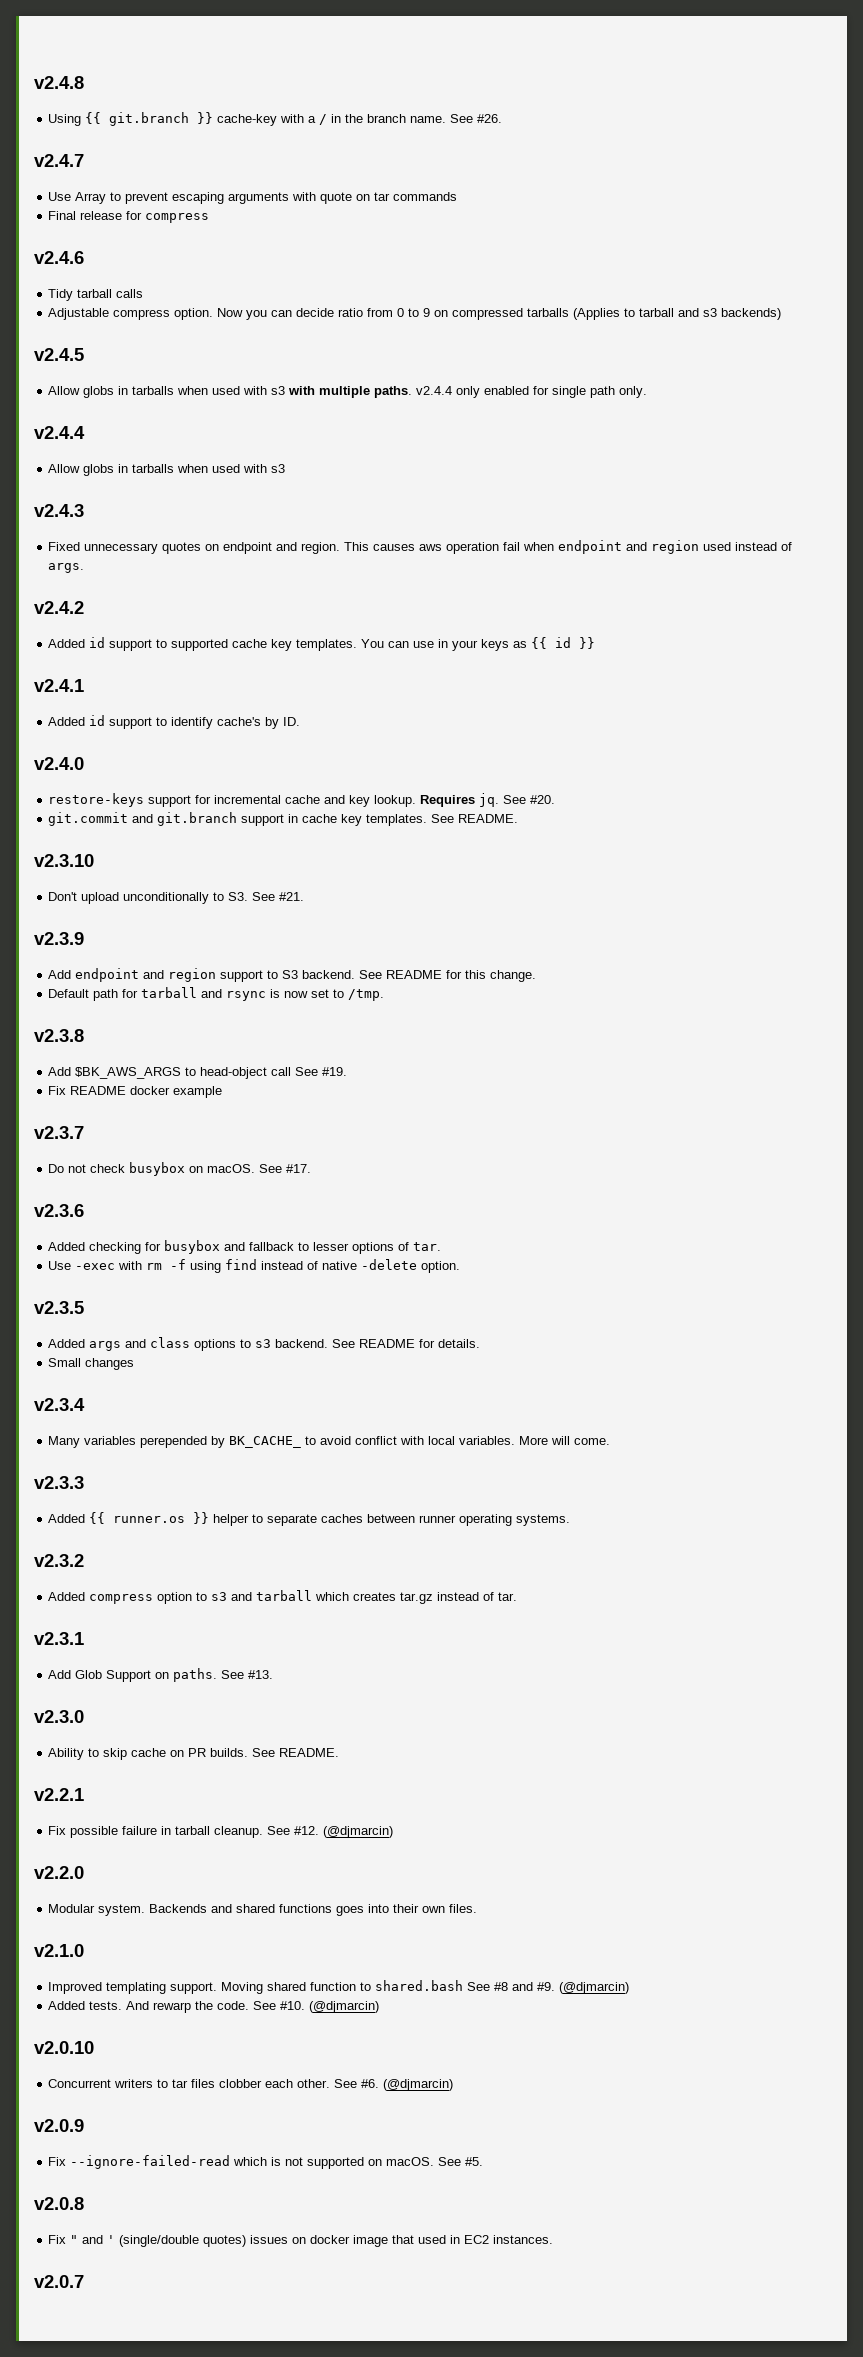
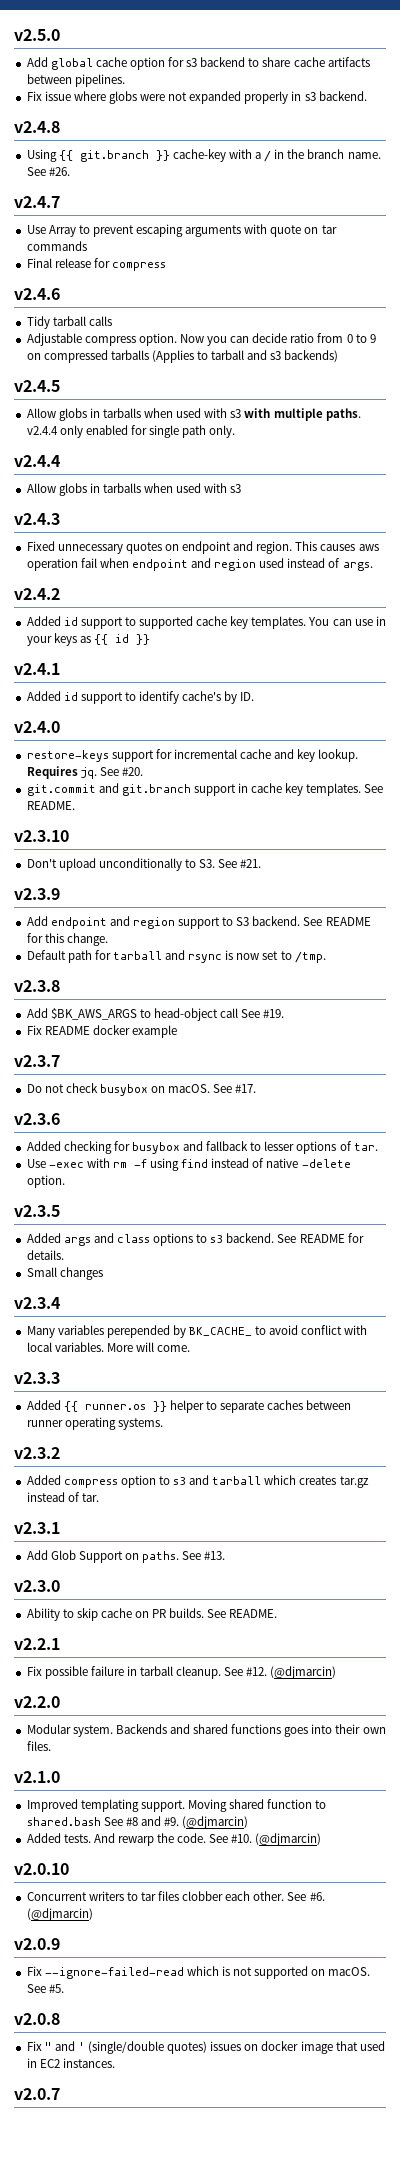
+ v2.5.0
+ Add global cache option for s3 backend to share cache artifacts between pipelines.
+ Fix issue where globs were not expanded properly in s3 backend.

